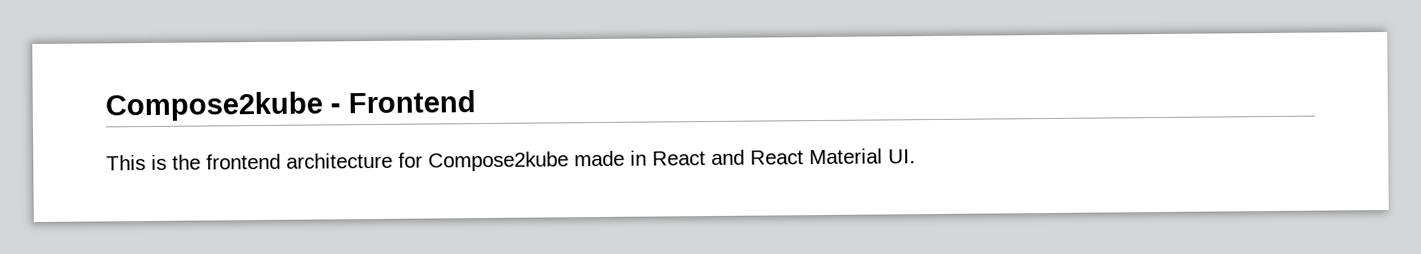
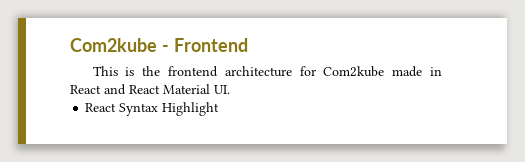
- Compose2kube - Frontend
+ Com2kube - Frontend
- This is the frontend architecture for Compose2kube made in React and React Material UI.
+ This is the frontend architecture for Com2kube made in React and React Material UI.
+ React Syntax Highlight

